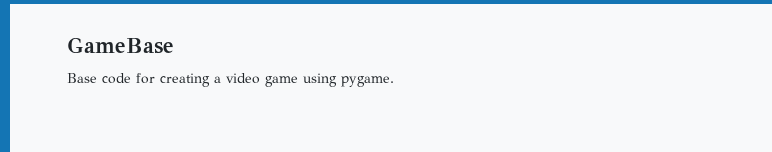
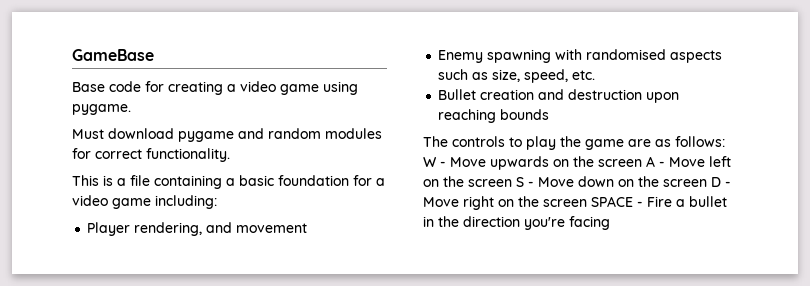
+ Must download pygame and random modules for correct functionality.
+ This is a file containing a basic foundation for a video game including:
+ Player rendering, and movement
+ Enemy spawning with randomised aspects such as size, speed, etc.
+ Bullet creation and destruction upon reaching bounds
+ The controls to play the game are as follows: W - Move upwards on the screen A - Move left on the screen S - Move down on the screen D - Move right on the screen SPACE - Fire a bullet in the direction you're facing

